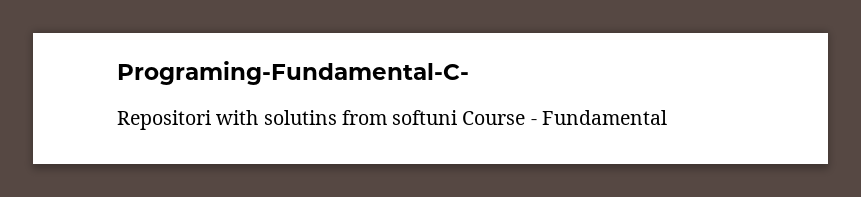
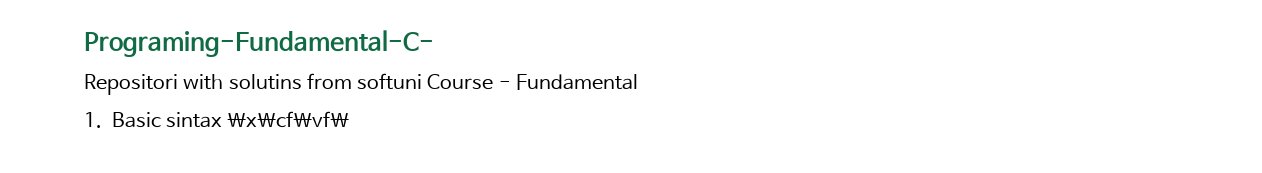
+ 1. Basic sintax \x\cf\vf\

